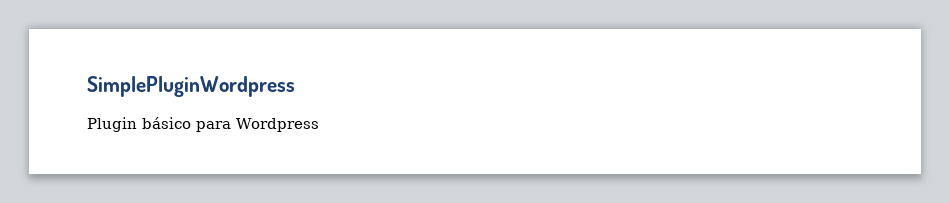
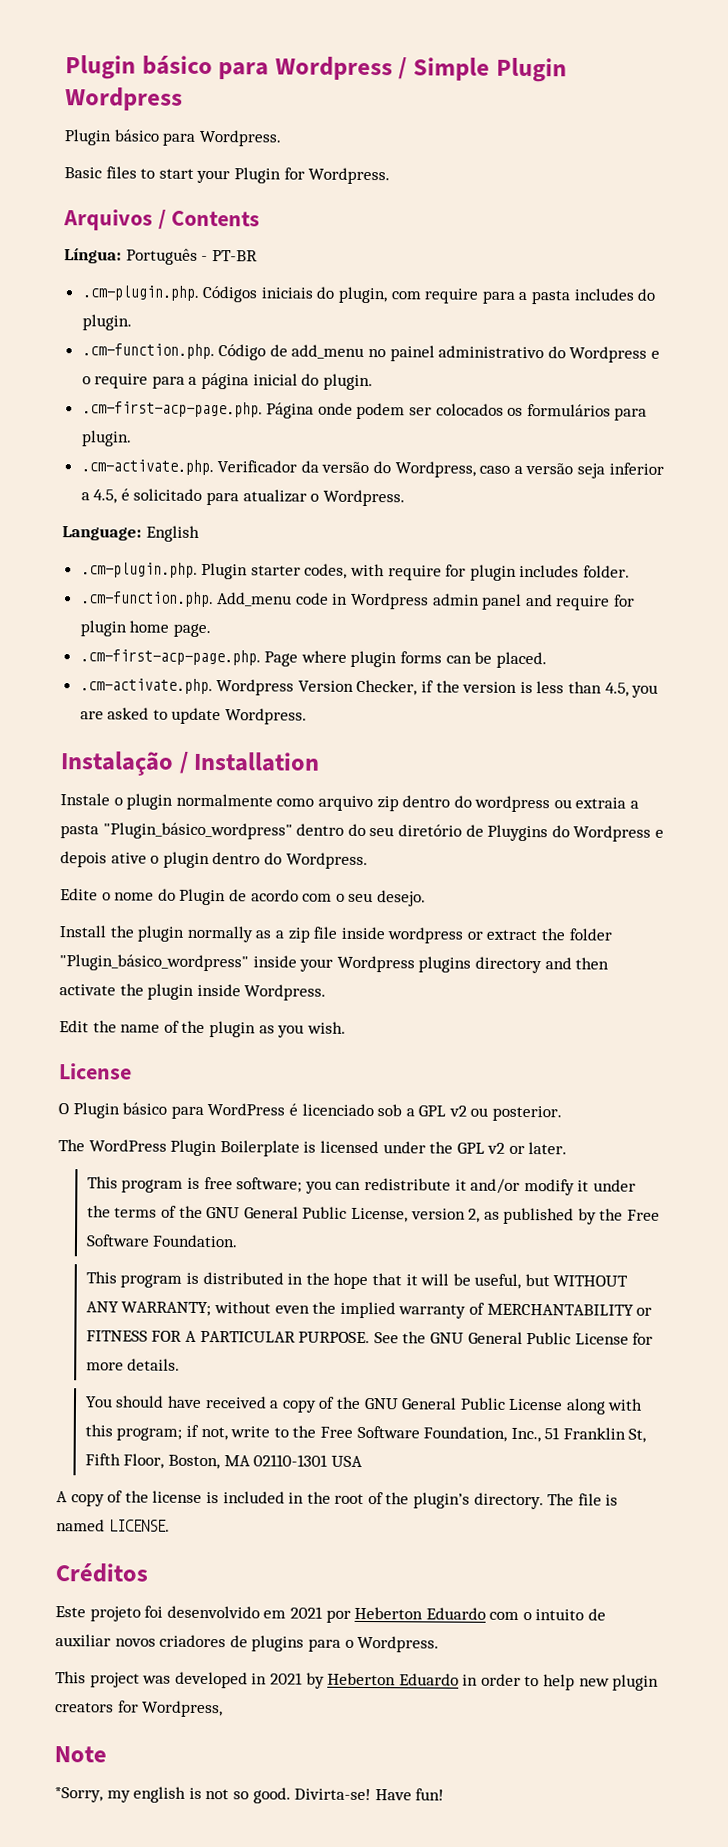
- SimplePluginWordpress
- Plugin básico para Wordpress
+ Plugin básico para Wordpress / Simple Plugin Wordpress
+ Plugin básico para Wordpress.
+ Basic files to start your Plugin for Wordpress.
+ Arquivos / Contents
+ Língua: Português - PT-BR
+ .cm-plugin.php. Códigos iniciais do plugin, com require para a pasta includes do plugin.
+ .cm-function.php. Código de add_menu no painel administrativo do Wordpress e o require para a página inicial do plugin.
+ .cm-first-acp-page.php. Página onde podem ser colocados os formulários para plugin.
+ .cm-activate.php. Verificador da versão do Wordpress, caso a versão seja inferior a 4.5, é solicitado para atualizar o Wordpress.
+ Language: English
+ .cm-plugin.php. Plugin starter codes, with require for plugin includes folder.
+ .cm-function.php. Add_menu code in Wordpress admin panel and require for plugin home page.
+ .cm-first-acp-page.php. Page where plugin forms can be placed.
+ .cm-activate.php. Wordpress Version Checker, if the version is less than 4.5, you are asked to update Wordpress.
+ Instalação / Installation
+ Instale o plugin normalmente como arquivo zip dentro do wordpress ou extraia a pasta "Plugin_básico_wordpress" dentro do seu diretório de Pluygins do Wordpress e depois ative o plugin dentro do Wordpress.
+ Edite o nome do Plugin de acordo com o seu desejo.
+ Install the plugin normally as a zip file inside wordpress or extract the folder "Plugin_básico_wordpress" inside your Wordpress plugins directory and then activate the plugin inside Wordpress.
+ Edit the name of the plugin as you wish.
+ License
+ O Plugin básico para WordPress é licenciado sob a GPL v2 ou posterior.
+ The WordPress Plugin Boilerplate is licensed under the GPL v2 or later.
+ This program is free software; you can redistribute it and/or modify it under the terms of the GNU General Public License, version 2, as published by the Free Software Foundation.
+ This program is distributed in the hope that it will be useful, but WITHOUT ANY WARRANTY; without even the implied warranty of MERCHANTABILITY or FITNESS FOR A PARTICULAR PURPOSE. See the GNU General Public License for more details.
+ You should have received a copy of the GNU General Public License along with this program; if not, write to the Free Software Foundation, Inc., 51 Franklin St, Fifth Floor, Boston, MA 02110-1301 USA
+ A copy of the license is included in the root of the plugin’s directory. The file is named LICENSE.
+ Créditos
+ Este projeto foi desenvolvido em 2021 por Heberton Eduardo com o intuito de auxiliar novos criadores de plugins para o Wordpress.
+ This project was developed in 2021 by Heberton Eduardo in order to help new plugin creators for Wordpress,
+ Note
+ *Sorry, my english is not so good. Divirta-se! Have fun!

